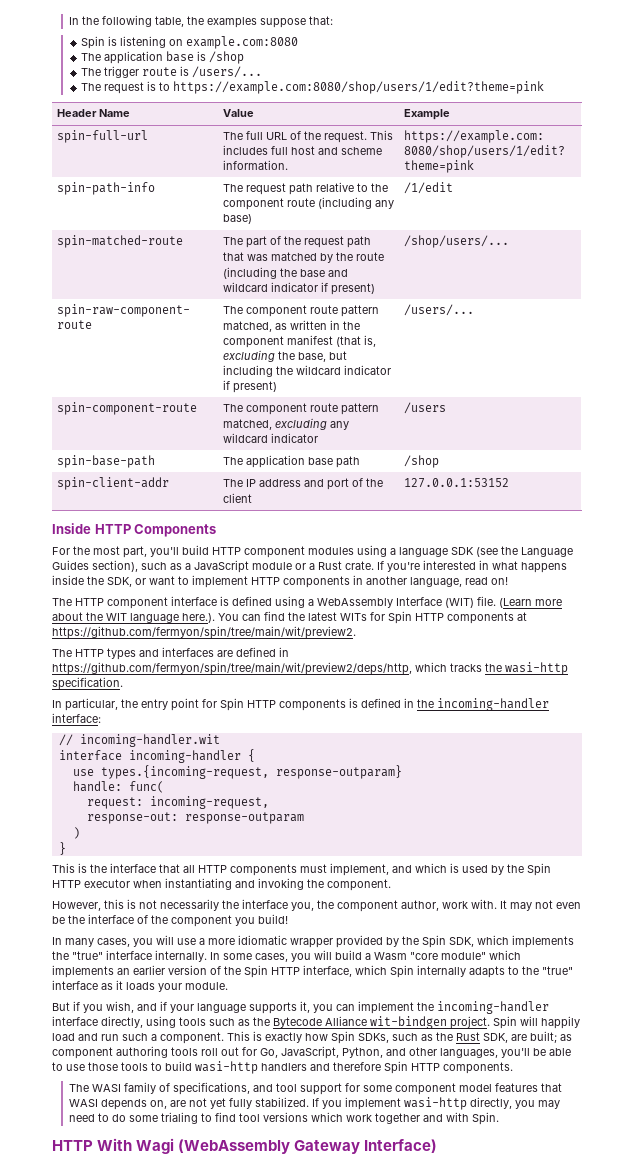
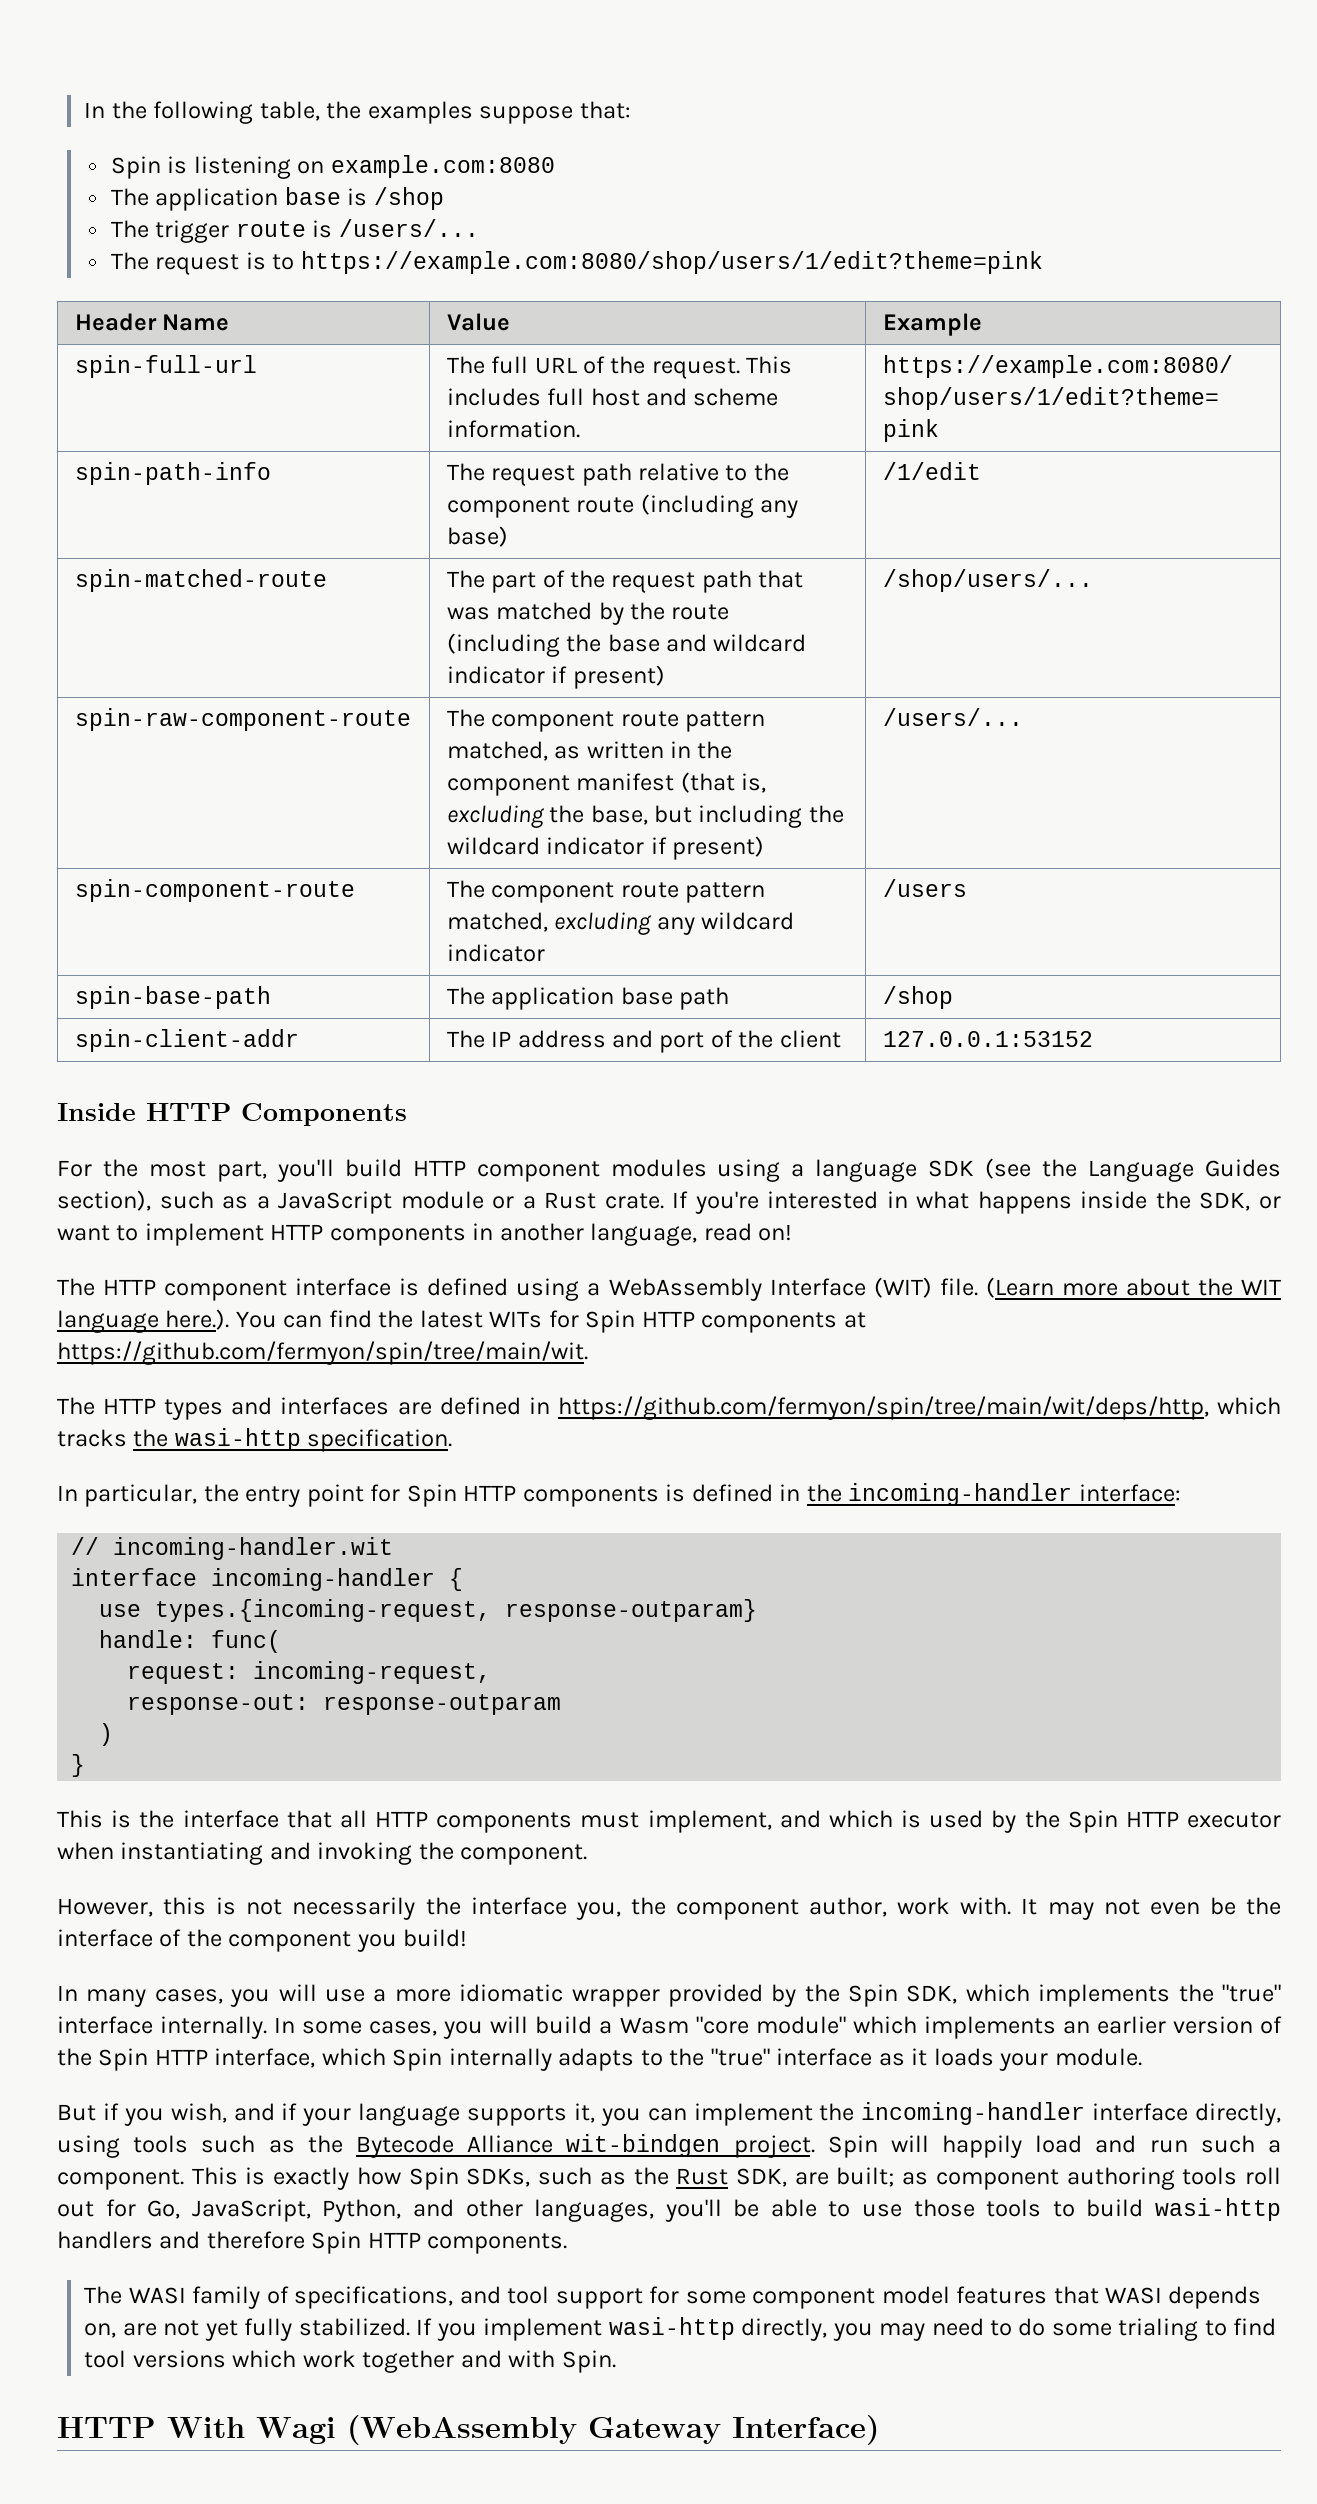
- (Learn more about the WIT language here.). You can find the latest WITs for Spin HTTP components at https://github.com/fermyon/spin/tree/main/wit/preview2.
+ (Learn more about the WIT language here.). You can find the latest WITs for Spin HTTP components at https://github.com/fermyon/spin/tree/main/wit.
- The HTTP types and interfaces are defined in https://github.com/fermyon/spin/tree/main/wit/preview2/deps/http, which tracks the wasi-http specification.
+ The HTTP types and interfaces are defined in https://github.com/fermyon/spin/tree/main/wit/deps/http, which tracks the wasi-http specification.

